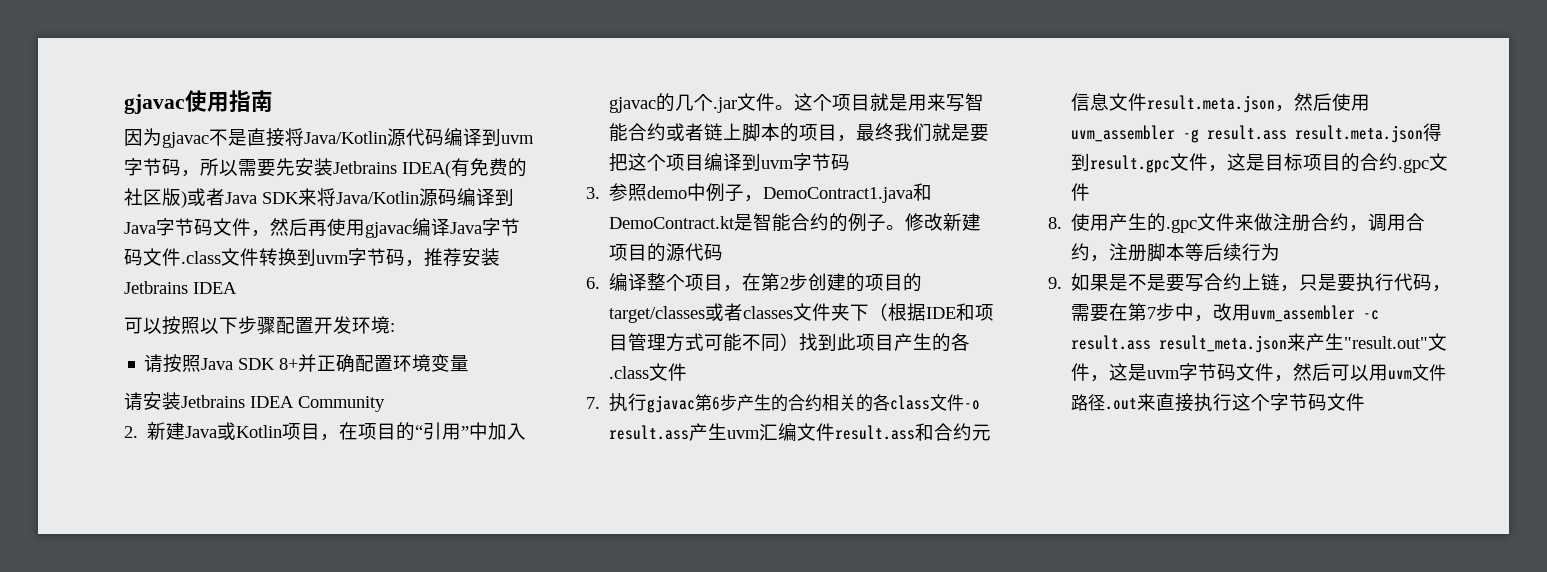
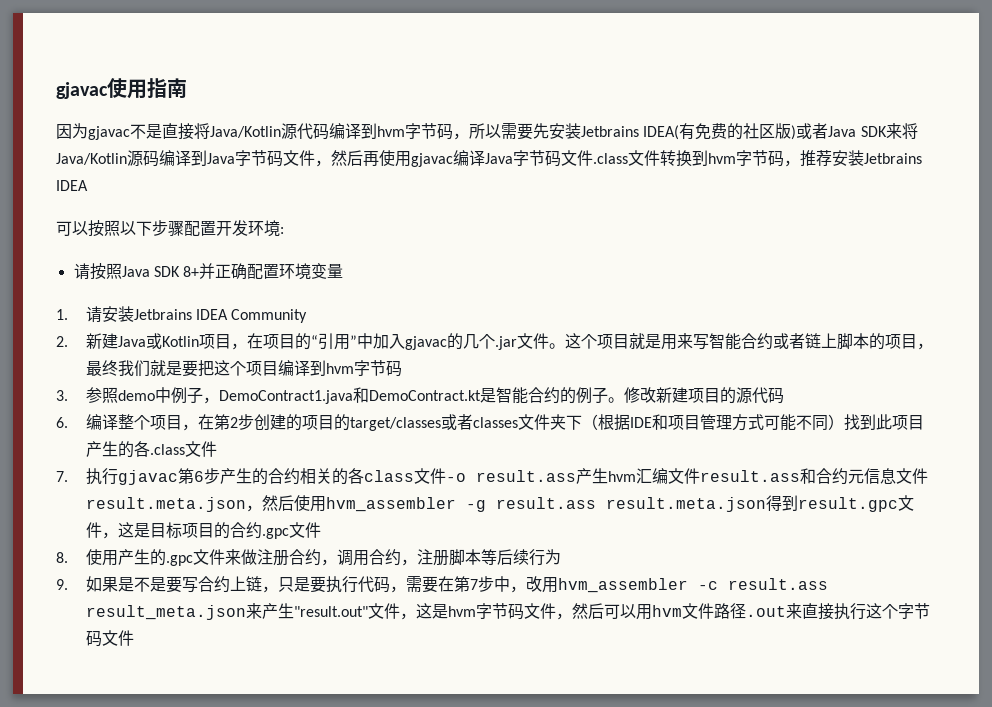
- 因为gjavac不是直接将Java/Kotlin源代码编译到uvm字节码，所以需要先安装Jetbrains IDEA(有免费的社区版)或者Java SDK来将Java/Kotlin源码编译到Java字节码文件，然后再使用gjavac编译Java字节码文件.class文件转换到uvm字节码，推荐安装Jetbrains IDEA
+ 因为gjavac不是直接将Java/Kotlin源代码编译到hvm字节码，所以需要先安装Jetbrains IDEA(有免费的社区版)或者Java SDK来将Java/Kotlin源码编译到Java字节码文件，然后再使用gjavac编译Java字节码文件.class文件转换到hvm字节码，推荐安装Jetbrains IDEA
- 请安装Jetbrains IDEA Community
+ 1.请安装Jetbrains IDEA Community
- 这个项目就是用来写智能合约或者链上脚本的项目，最终我们就是要把这个项目编译到uvm字节码
+ 这个项目就是用来写智能合约或者链上脚本的项目，最终我们就是要把这个项目编译到hvm字节码
- 7.执行gjavac第6步产生的合约相关的各class文件-o result.ass产生uvm汇编文件result.ass和合约元信息文件result.meta.json，然后使用uvm_assembler -g result.ass result.meta.json得到result.gpc文件，这是目标项目的合约.gpc文件
+ 7.执行gjavac第6步产生的合约相关的各class文件-o result.ass产生hvm汇编文件result.ass和合约元信息文件result.meta.json，然后使用hvm_assembler -g result.ass result.meta.json得到result.gpc文件，这是目标项目的合约.gpc文件
- 9.如果是不是要写合约上链，只是要执行代码，需要在第7步中，改用uvm_assembler -c result.ass result_meta.json来产生"result.out"文件，这是uvm字节码文件，然后可以用uvm文件路径.out来直接执行这个字节码文件
+ 9.如果是不是要写合约上链，只是要执行代码，需要在第7步中，改用hvm_assembler -c result.ass result_meta.json来产生"result.out"文件，这是hvm字节码文件，然后可以用hvm文件路径.out来直接执行这个字节码文件

